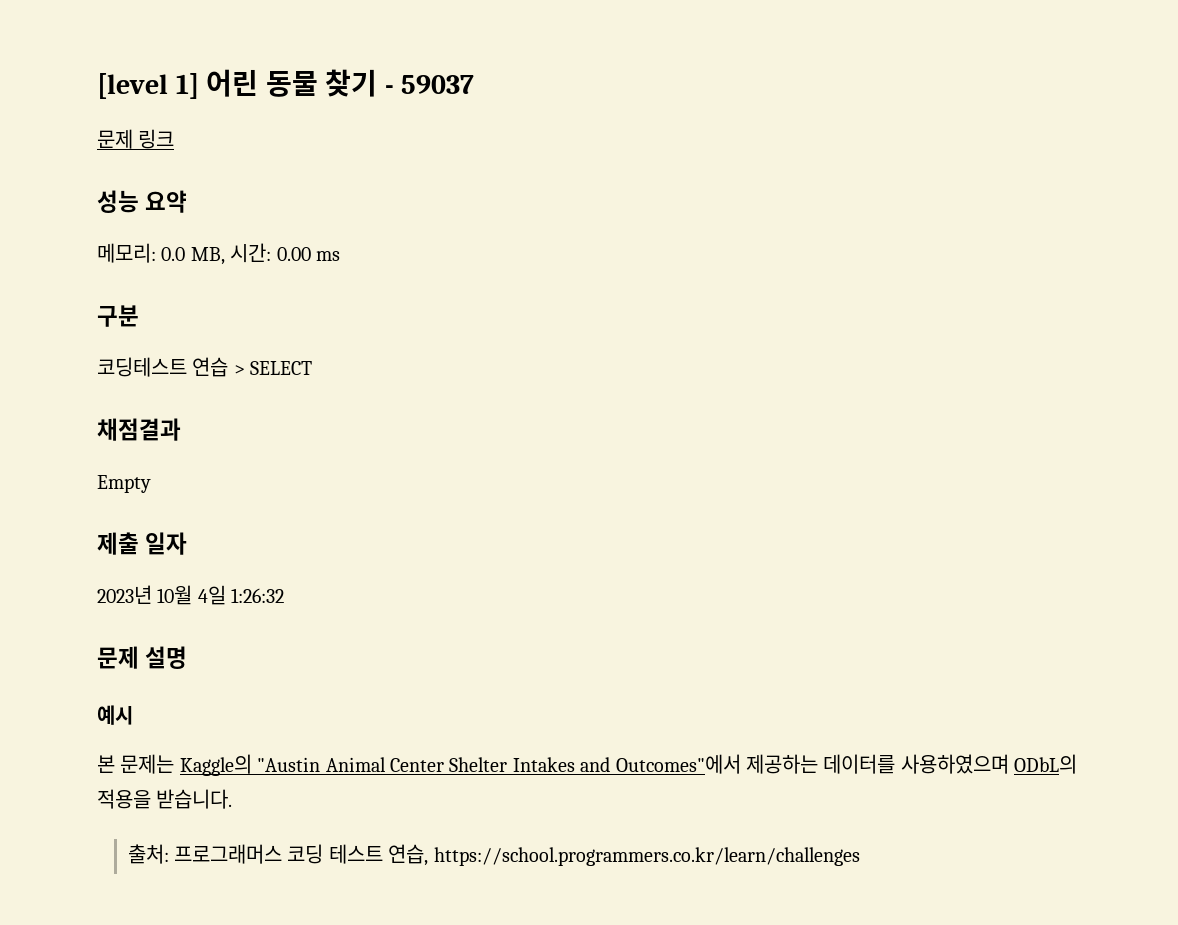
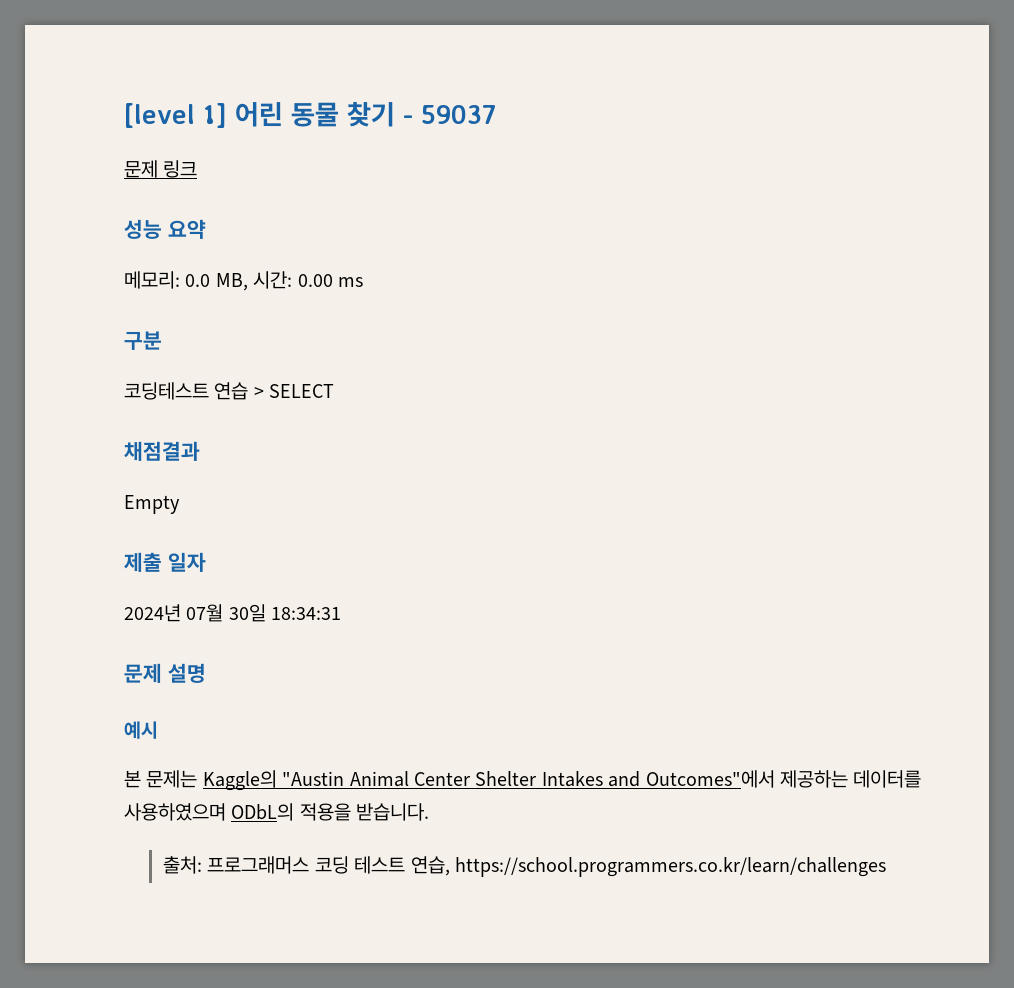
- 2023년 10월 4일 1:26:32
+ 2024년 07월 30일 18:34:31

